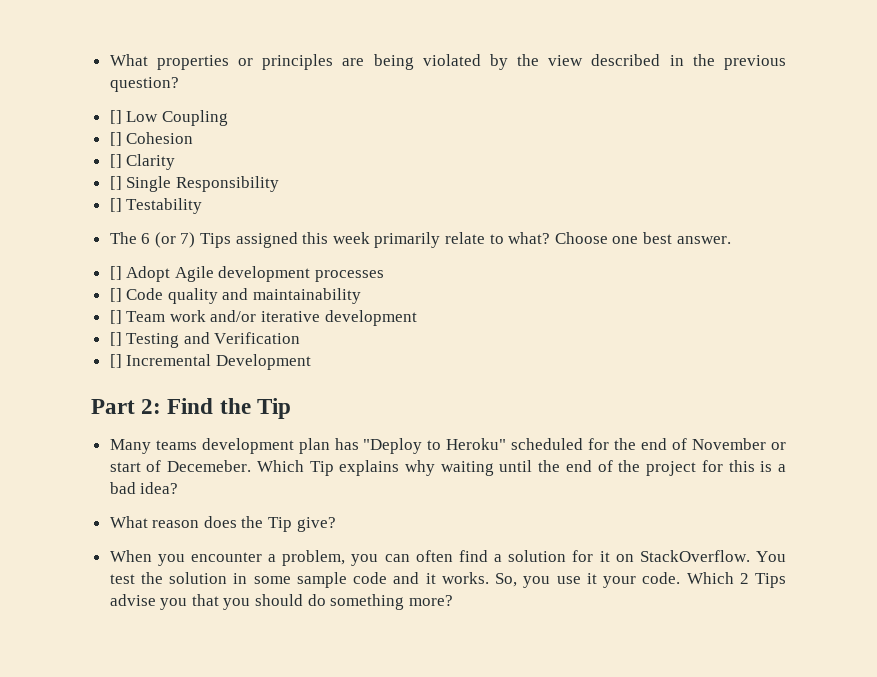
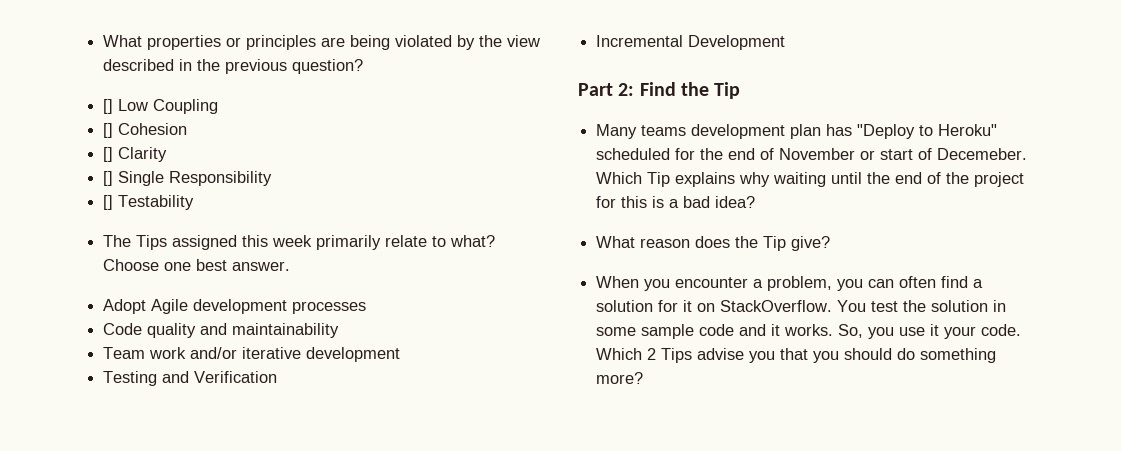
- The 6 (or 7) Tips assigned this week primarily relate to what?
+ The Tips assigned this week primarily relate to what?
- [] Adopt Agile development processes
+ Adopt Agile development processes
- [] Code quality and maintainability
+ Code quality and maintainability
- [] Team work and/or iterative development
+ Team work and/or iterative development
- [] Testing and Verification
+ Testing and Verification
- [] Incremental Development
+ Incremental Development

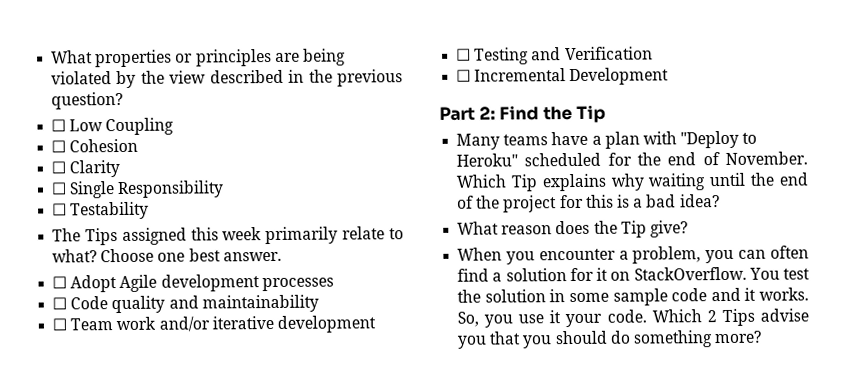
- [] Low Coupling
+ ☐ Low Coupling
- [] Cohesion
+ ☐ Cohesion
- [] Clarity
+ ☐ Clarity
- [] Single Responsibility
+ ☐ Single Responsibility
- [] Testability
+ ☐ Testability
- Adopt Agile development processes
+ ☐ Adopt Agile development processes
- Code quality and maintainability
+ ☐ Code quality and maintainability
- Team work and/or iterative development
+ ☐ Team work and/or iterative development
- Testing and Verification
+ ☐ Testing and Verification
- Incremental Development
+ ☐ Incremental Development
- Many teams development plan has "Deploy to Heroku" scheduled for the end of November or start of Decemeber.
+ Many teams have a plan with "Deploy to Heroku" scheduled for the end of November.

